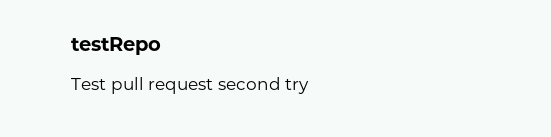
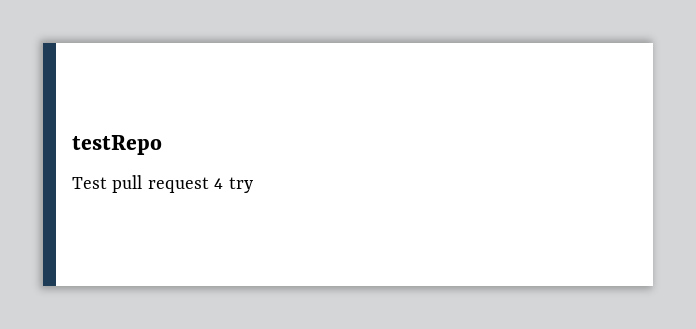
- Test pull request second try
+ Test pull request 4 try

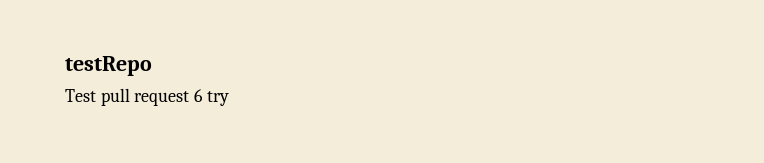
- Test pull request 4 try
+ Test pull request 6 try

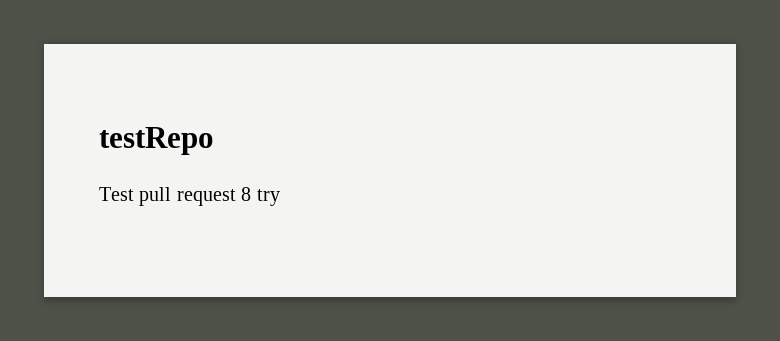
- Test pull request 6 try
+ Test pull request 8 try

